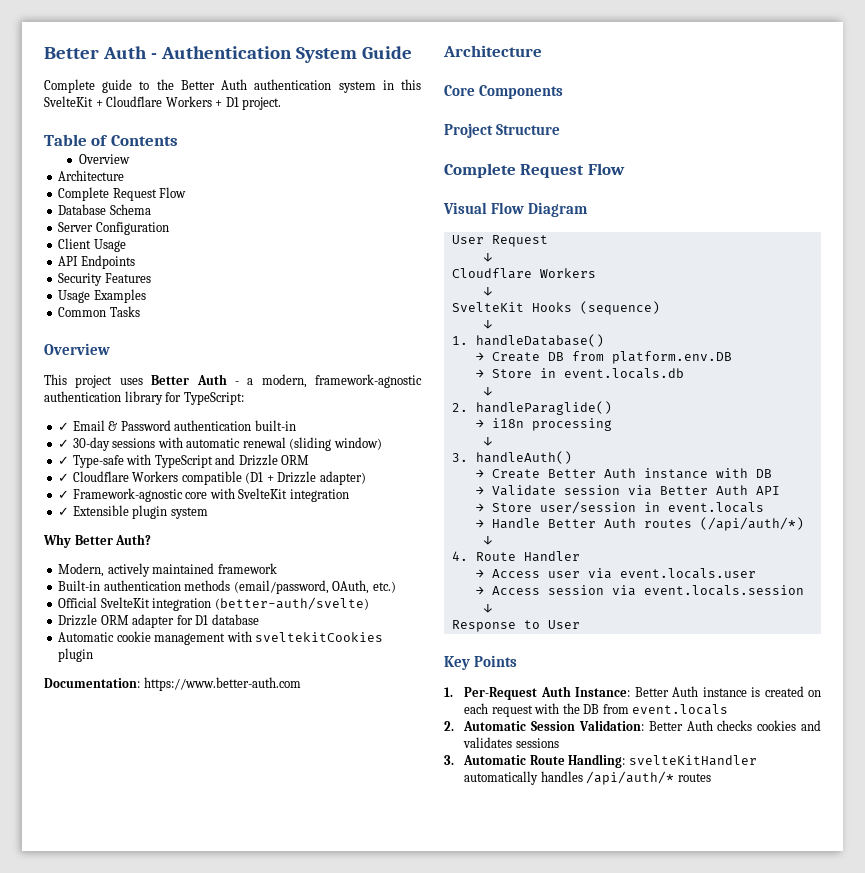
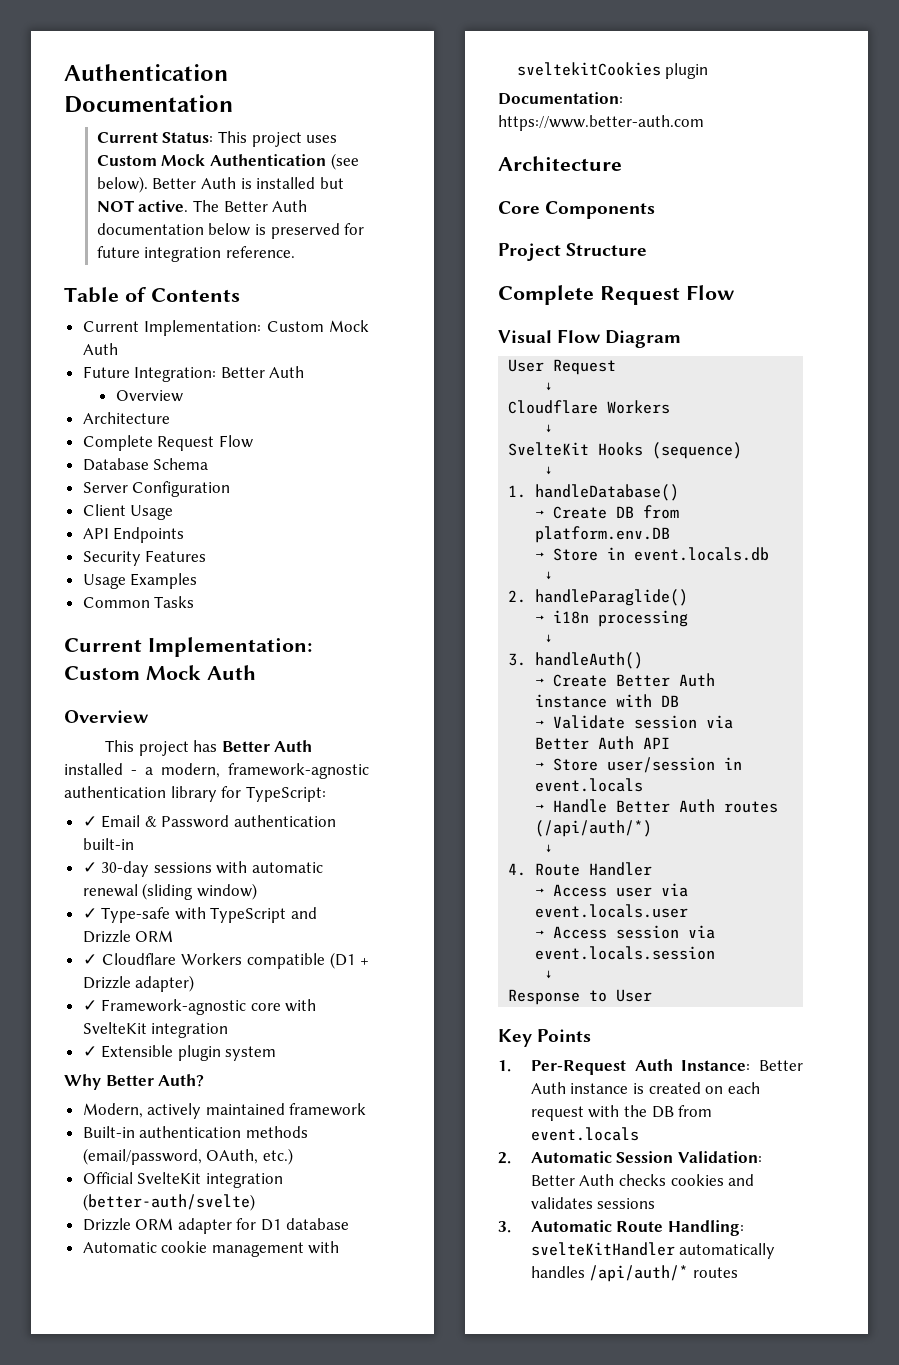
- Better Auth - Authentication System Guide
- Complete guide to the Better Auth authentication system in this SvelteKit + Cloudflare Workers + D1 project.
+ Authentication Documentation
+ Current Status: This project uses Custom Mock Authentication (see below). Better Auth is installed but NOT active. The Better Auth documentation below is preserved for future integration reference.
  Table of Contents
+ Current Implementation: Custom Mock Auth
+ Future Integration: Better Auth
  Common Tasks
+ Current Implementation: Custom Mock Auth
- This project uses Better Auth - a modern, framework-agnostic authentication library for TypeScript:
+ This project has Better Auth installed - a modern, framework-agnostic authentication library for TypeScript:

